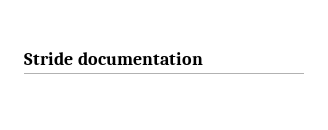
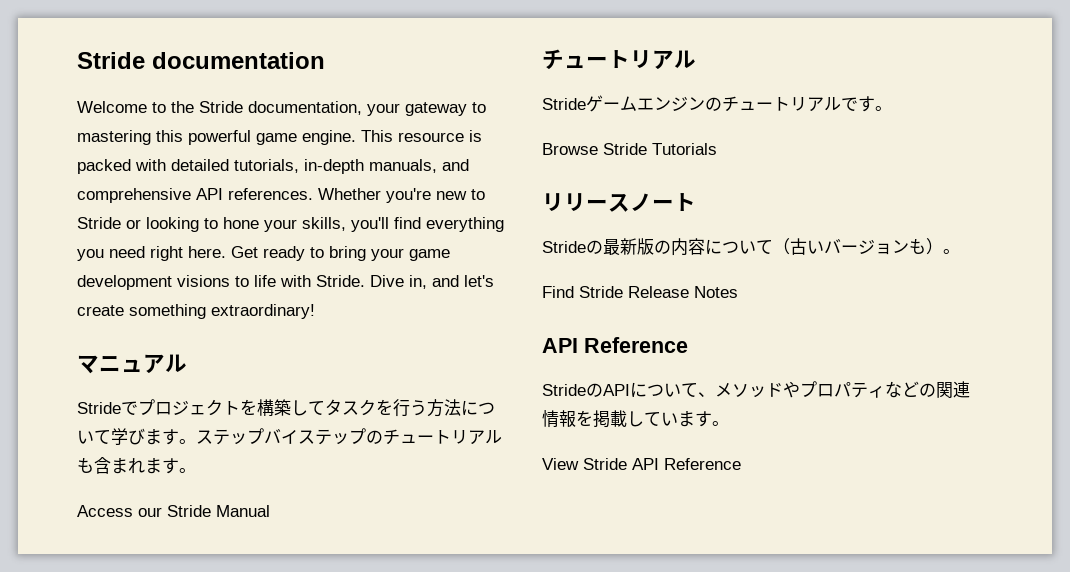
+ Welcome to the Stride documentation, your gateway to mastering this powerful game engine. This resource is packed with detailed tutorials, in-depth manuals, and comprehensive API references. Whether you're new to Stride or looking to hone your skills, you'll find everything you need right here. Get ready to bring your game development visions to life with Stride. Dive in, and let's create something extraordinary!
+ マニュアル
+ Strideでプロジェクトを構築してタスクを行う方法について学びます。ステップバイステップのチュートリアルも含まれます。
+ Access our Stride Manual
+ チュートリアル
+ Strideゲームエンジンのチュートリアルです。
+ Browse Stride Tutorials
+ リリースノート
+ Strideの最新版の内容について（古いバージョンも）。
+ Find Stride Release Notes
+ API Reference
+ StrideのAPIについて、メソッドやプロパティなどの関連情報を掲載しています。
+ View Stride API Reference

